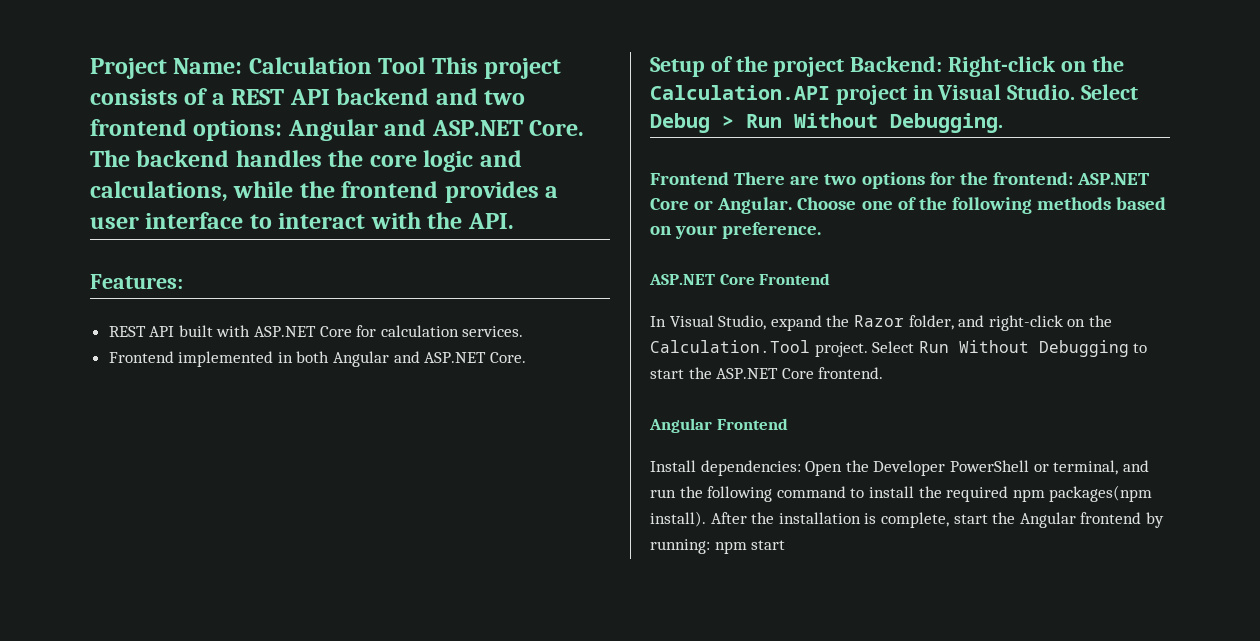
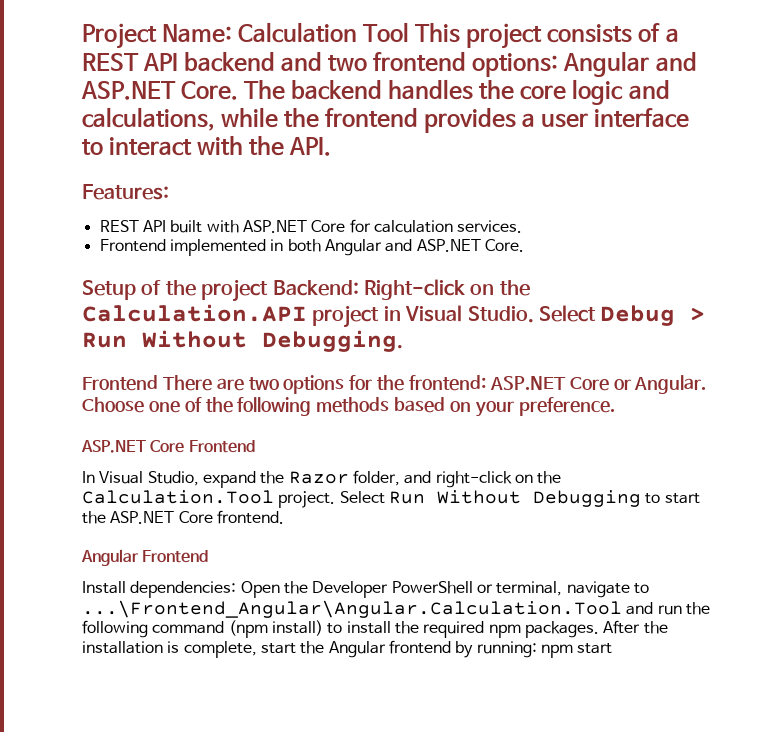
- Install dependencies: Open the Developer PowerShell or terminal, and run the following command to install the required npm packages(npm install).
+ Install dependencies: Open the Developer PowerShell or terminal, navigate to ...\Frontend_Angular\Angular.Calculation.Tool and run the following command (npm install) to install the required npm packages.

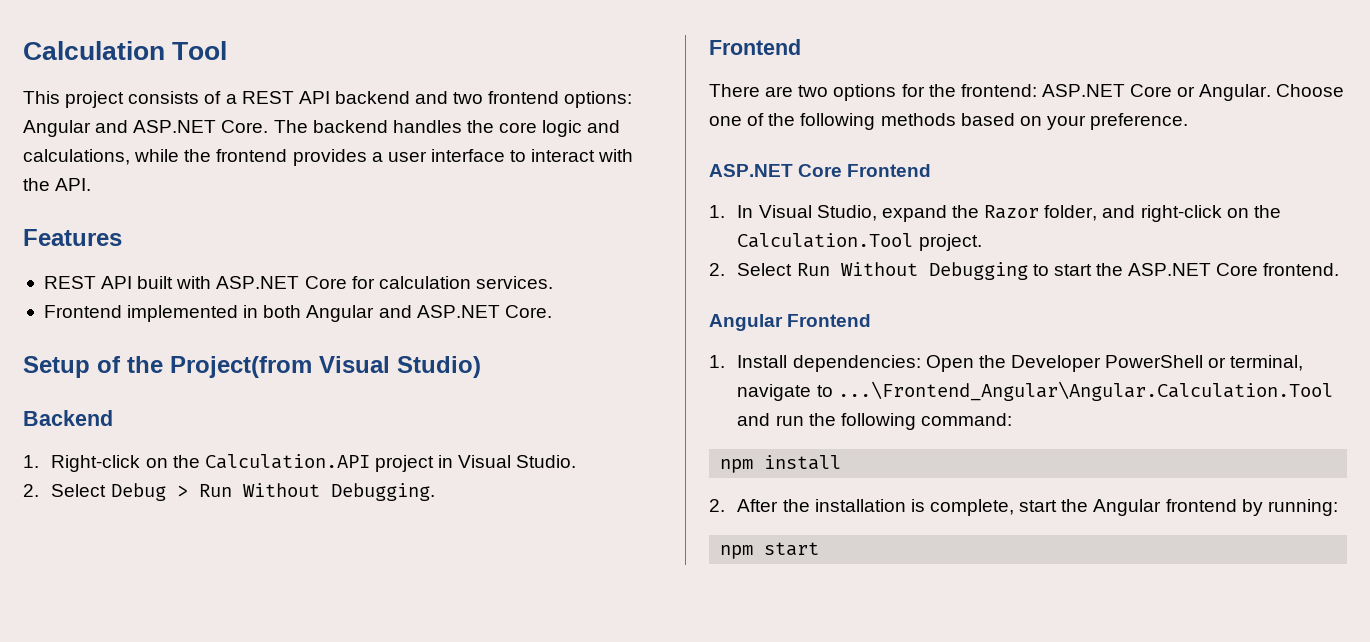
- Project Name: Calculation Tool This project consists of a REST API backend and two frontend options: Angular and ASP.NET Core.
+ Calculation Tool
+ This project consists of a REST API backend and two frontend options: Angular and ASP.NET Core.
- Features:
+ Features
- Setup of the project Backend: Right-click on the Calculation.API project in Visual Studio. Select Debug > Run Without Debugging.
- Frontend There are two options for the frontend: ASP.NET Core or Angular.
+ Setup of the Project(from Visual Studio)
+ Backend
+ 1. Right-click on the Calculation.API project in Visual Studio.
+ 2. Select Debug > Run Without Debugging.
+ Frontend
+ There are two options for the frontend: ASP.NET Core or Angular.
- In Visual Studio, expand the Razor folder, and right-click on the Calculation.Tool project. Select Run Without Debugging to start the ASP.NET Core frontend.
+ 1. In Visual Studio, expand the Razor folder, and right-click on the Calculation.Tool project.
+ 2. Select Run Without Debugging to start the ASP.NET Core frontend.
- Install dependencies: Open the Developer PowerShell or terminal, navigate to ...\Frontend_Angular\Angular.Calculation.Tool and run the following command (npm install) to install the required npm packages. After the installation is complete, start the Angular frontend by running: npm start
+ 1. Install dependencies: Open the Developer PowerShell or terminal, navigate to ...\Frontend_Angular\Angular.Calculation.Tool and run the following command:
+ npm install
+ 2. After the installation is complete, start the Angular frontend by running:
+ npm start

